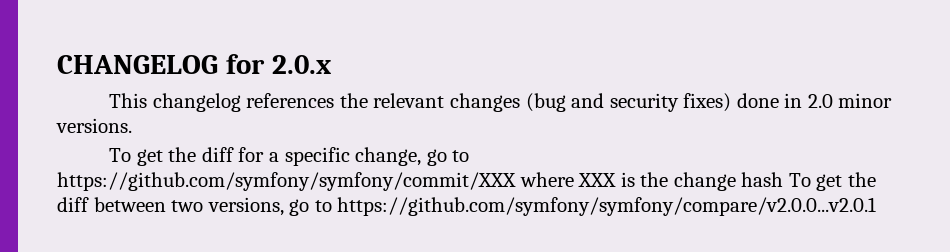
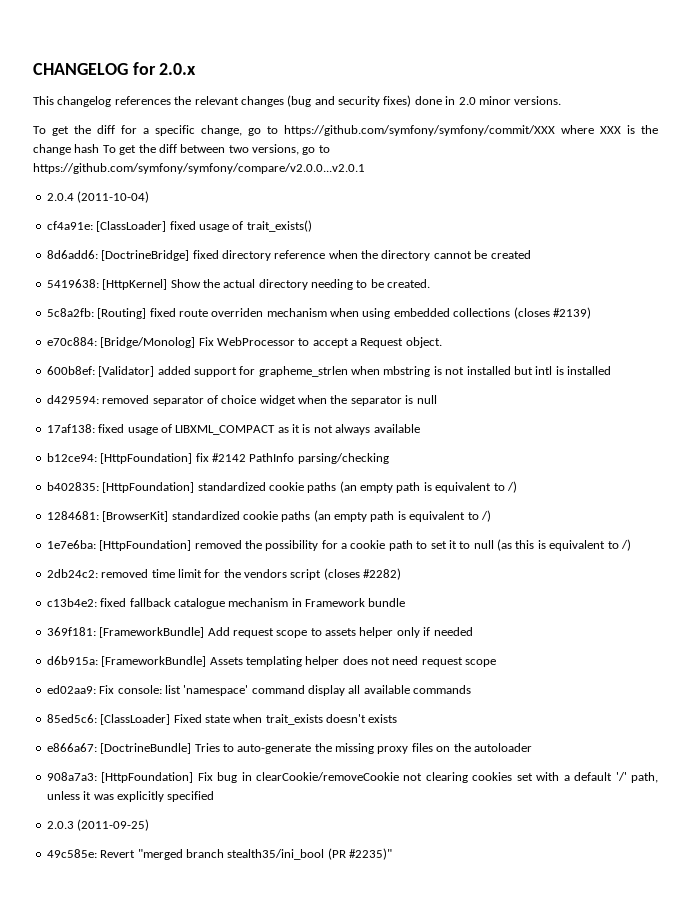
+ 2.0.4 (2011-10-04)
+ cf4a91e: [ClassLoader] fixed usage of trait_exists()
+ 8d6add6: [DoctrineBridge] fixed directory reference when the directory cannot be created
+ 5419638: [HttpKernel] Show the actual directory needing to be created.
+ 5c8a2fb: [Routing] fixed route overriden mechanism when using embedded collections (closes #2139)
+ e70c884: [Bridge/Monolog] Fix WebProcessor to accept a Request object.
+ 600b8ef: [Validator] added support for grapheme_strlen when mbstring is not installed but intl is installed
+ d429594: removed separator of choice widget when the separator is null
+ 17af138: fixed usage of LIBXML_COMPACT as it is not always available
+ b12ce94: [HttpFoundation] fix #2142 PathInfo parsing/checking
+ b402835: [HttpFoundation] standardized cookie paths (an empty path is equivalent to /)
+ 1284681: [BrowserKit] standardized cookie paths (an empty path is equivalent to /)
+ 1e7e6ba: [HttpFoundation] removed the possibility for a cookie path to set it to null (as this is equivalent to /)
+ 2db24c2: removed time limit for the vendors script (closes #2282)
+ c13b4e2: fixed fallback catalogue mechanism in Framework bundle
+ 369f181: [FrameworkBundle] Add request scope to assets helper only if needed
+ d6b915a: [FrameworkBundle] Assets templating helper does not need request scope
+ ed02aa9: Fix console: list 'namespace' command display all available commands
+ 85ed5c6: [ClassLoader] Fixed state when trait_exists doesn't exists
+ e866a67: [DoctrineBundle] Tries to auto-generate the missing proxy files on the autoloader
+ 908a7a3: [HttpFoundation] Fix bug in clearCookie/removeCookie not clearing cookies set with a default '/' path, unless it was explicitly specified
+ 2.0.3 (2011-09-25)
+ 49c585e: Revert "merged branch stealth35/ini_bool (PR #2235)"

